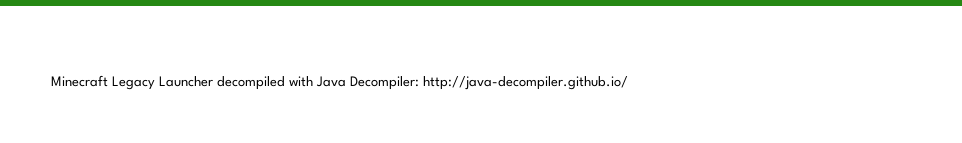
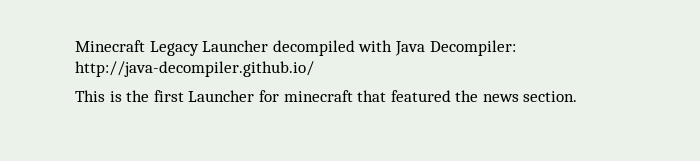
+ This is the first Launcher for minecraft that featured the news section.

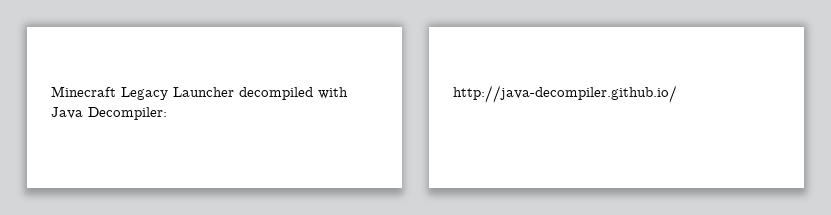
- This is the first Launcher for minecraft that featured the news section.

